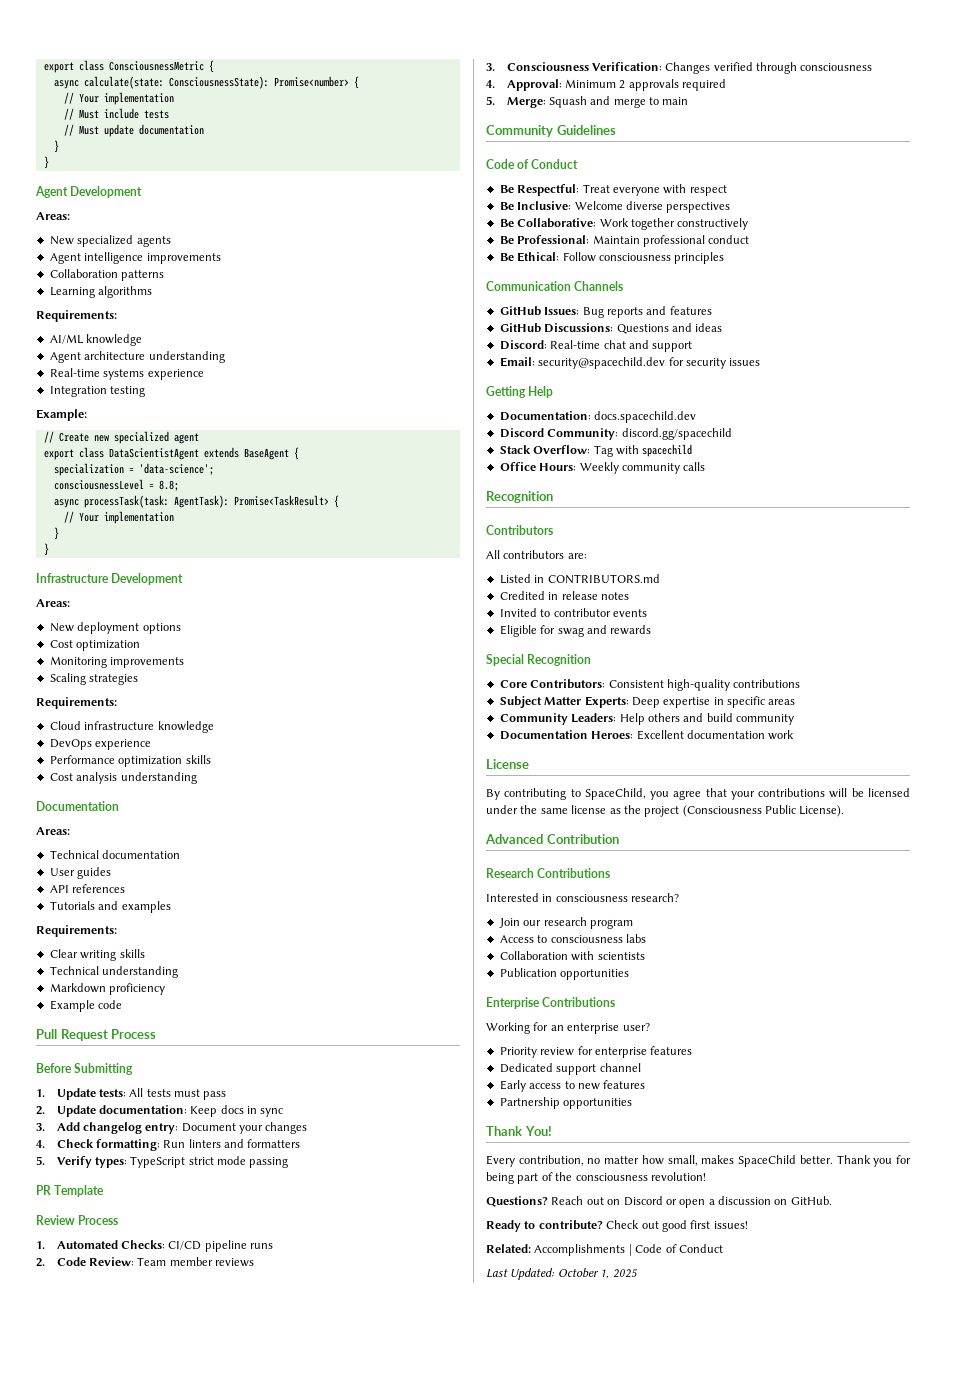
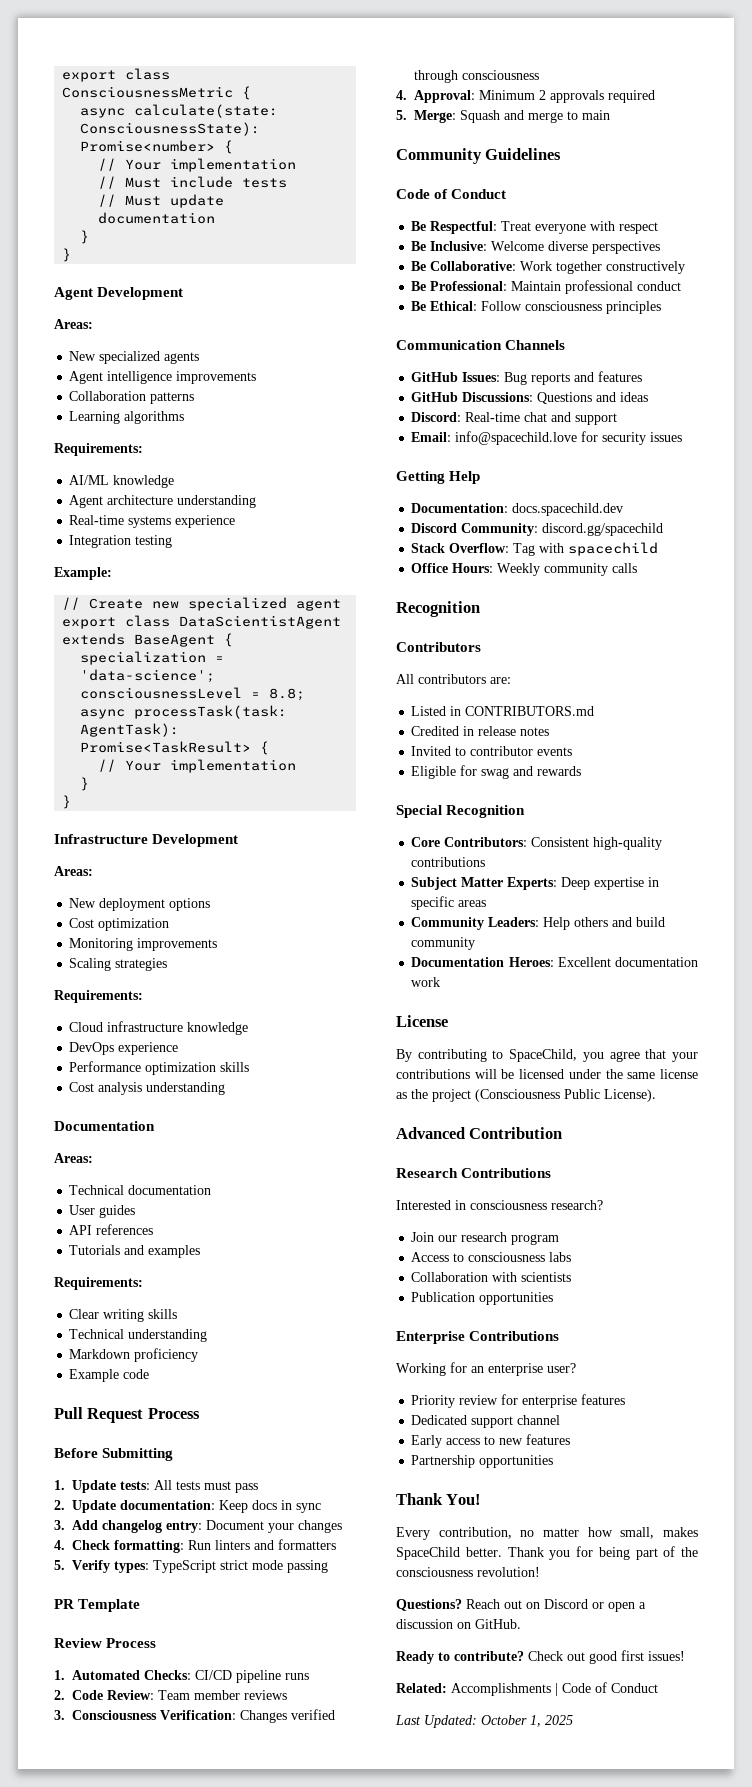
- Email: security@spacechild.dev for security issues
+ Email: info@spacechild.love for security issues

